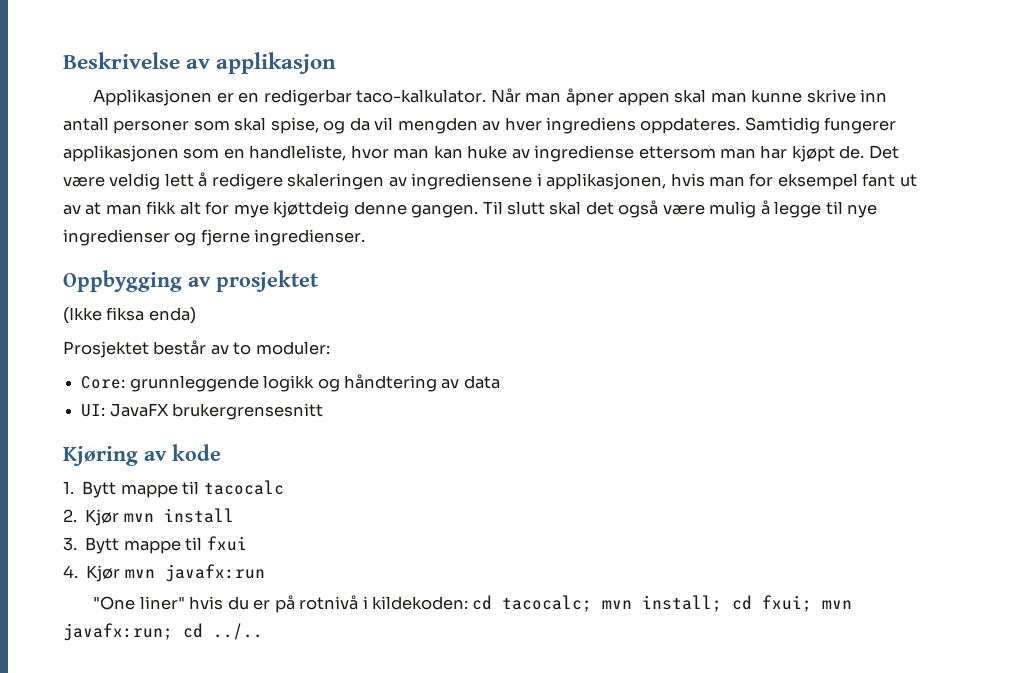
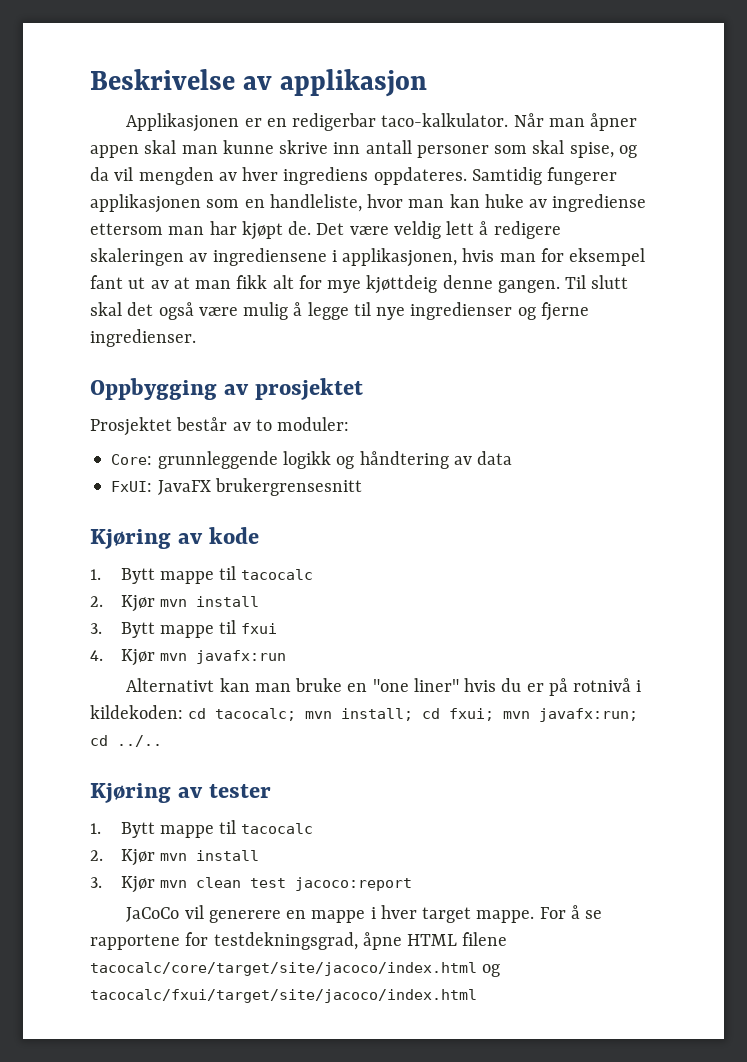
- (Ikke fiksa enda)
- UI: JavaFX brukergrensesnitt
+ FxUI: JavaFX brukergrensesnitt
- "One liner" hvis du er på rotnivå i kildekoden: cd tacocalc; mvn install; cd fxui; mvn javafx:run; cd ../..
+ Alternativt kan man bruke en "one liner" hvis du er på rotnivå i kildekoden: cd tacocalc; mvn install; cd fxui; mvn javafx:run; cd ../..
+ Kjøring av tester
+ 1. Bytt mappe til tacocalc
+ 2. Kjør mvn install
+ 3. Kjør mvn clean test jacoco:report
+ JaCoCo vil generere en mappe i hver target mappe. For å se rapportene for testdekningsgrad, åpne HTML filene tacocalc/core/target/site/jacoco/index.html og tacocalc/fxui/target/site/jacoco/index.html

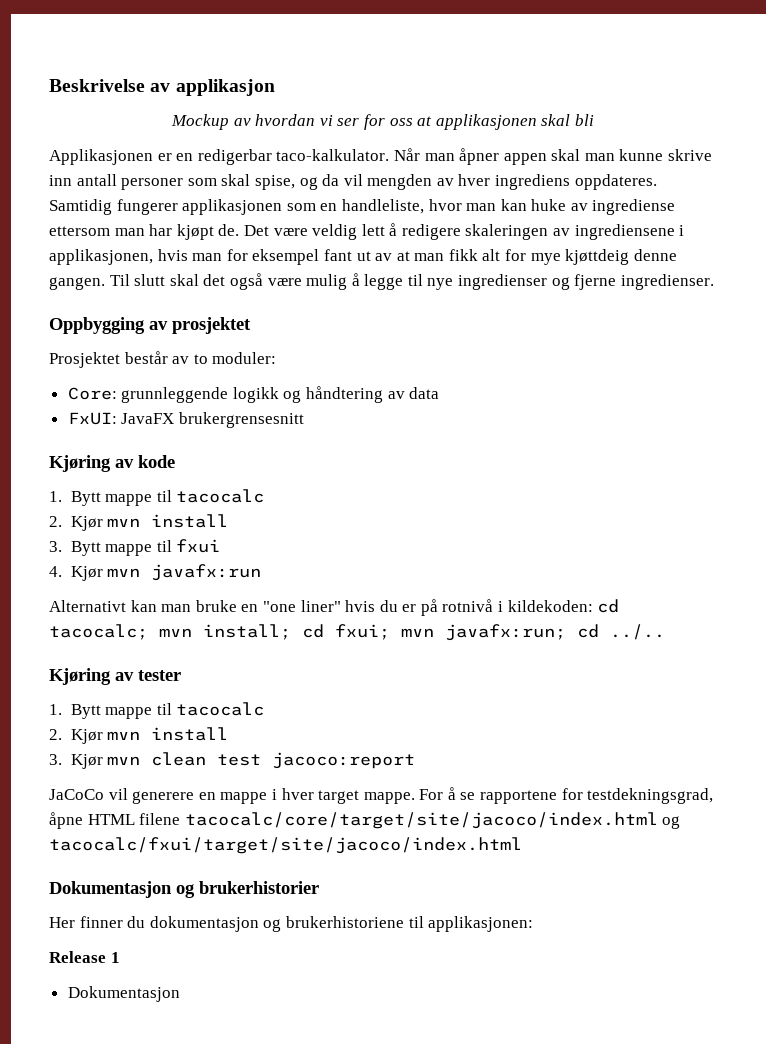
+ Mockup av hvordan vi ser for oss at applikasjonen skal bli
+ Dokumentasjon og brukerhistorier
+ Her finner du dokumentasjon og brukerhistoriene til applikasjonen:
+ Release 1
+ Dokumentasjon

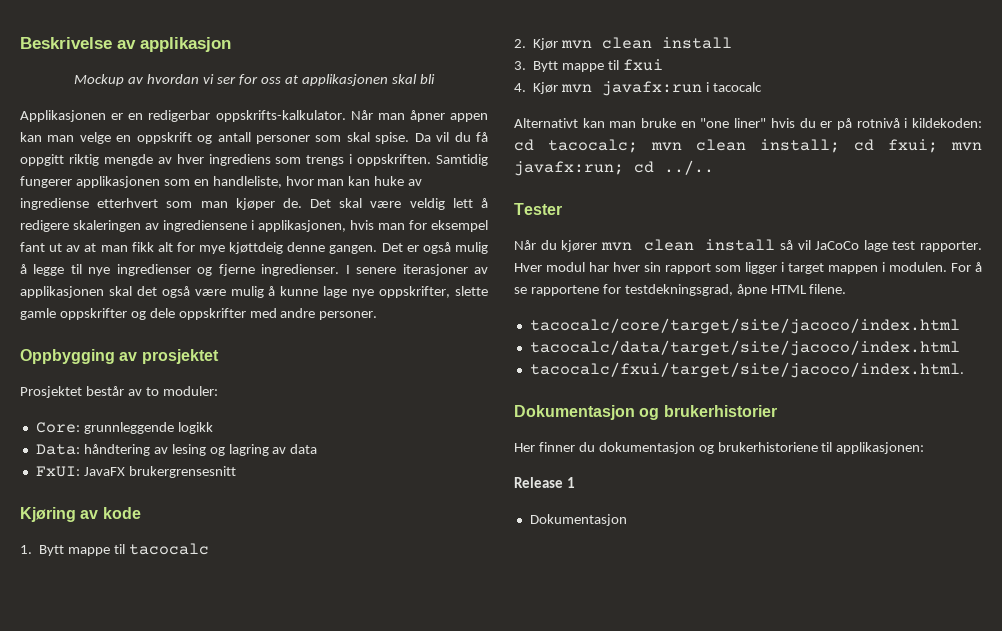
- Applikasjonen er en redigerbar taco-kalkulator.
+ Applikasjonen er en redigerbar oppskrifts-kalkulator.
- Når man åpner appen skal man kunne skrive inn antall personer som skal spise, og da vil mengden av hver ingrediens oppdateres.
+ Når man åpner appen kan man velge en oppskrift og antall personer som skal spise. Da vil du få oppgitt riktig mengde av hver ingrediens som trengs i oppskriften.
- Samtidig fungerer applikasjonen som en handleliste, hvor man kan huke av ingrediense ettersom man har kjøpt de.
+ Samtidig fungerer applikasjonen som en handleliste, hvor man kan huke av ingrediense etterhvert som man kjøper de.
- Det være veldig lett å redigere skaleringen av ingrediensene i applikasjonen, hvis man for eksempel fant ut av at man fikk alt for mye kjøttdeig denne gangen.
+ Det skal være veldig lett å redigere skaleringen av ingrediensene i applikasjonen, hvis man for eksempel fant ut av at man fikk alt for mye kjøttdeig denne gangen.
- Til slutt skal det også være mulig å legge til nye ingredienser og fjerne ingredienser.
+ Det er også mulig å legge til nye ingredienser og fjerne ingredienser. I senere iterasjoner av applikasjonen skal det også være mulig å kunne lage nye oppskrifter, slette gamle oppskrifter og dele oppskrifter med andre personer.
- Core: grunnleggende logikk og håndtering av data
+ Core: grunnleggende logikk
+ Data: håndtering av lesing og lagring av data
  Kjøring av kode
  1. Bytt mappe til tacocalc
- 2. Kjør mvn install
+ 2. Kjør mvn clean install
- 4. Kjør mvn javafx:run
+ 4. Kjør mvn javafx:run i tacocalc
- Alternativt kan man bruke en "one liner" hvis du er på rotnivå i kildekoden: cd tacocalc; mvn install; cd fxui; mvn javafx:run; cd ../..
+ Alternativt kan man bruke en "one liner" hvis du er på rotnivå i kildekoden: cd tacocalc; mvn clean install; cd fxui; mvn javafx:run; cd ../..
- Kjøring av tester
- 1. Bytt mappe til tacocalc
- 2. Kjør mvn install
- 3. Kjør mvn clean test jacoco:report
- JaCoCo vil generere en mappe i hver target mappe.
+ Tester
+ Når du kjører mvn clean install så vil JaCoCo lage test rapporter. Hver modul har hver sin rapport som ligger i target mappen i modulen.
- For å se rapportene for testdekningsgrad, åpne HTML filene tacocalc/core/target/site/jacoco/index.html og tacocalc/fxui/target/site/jacoco/index.html
+ For å se rapportene for testdekningsgrad, åpne HTML filene.
+ tacocalc/core/target/site/jacoco/index.html
+ tacocalc/data/target/site/jacoco/index.html
+ tacocalc/fxui/target/site/jacoco/index.html.

